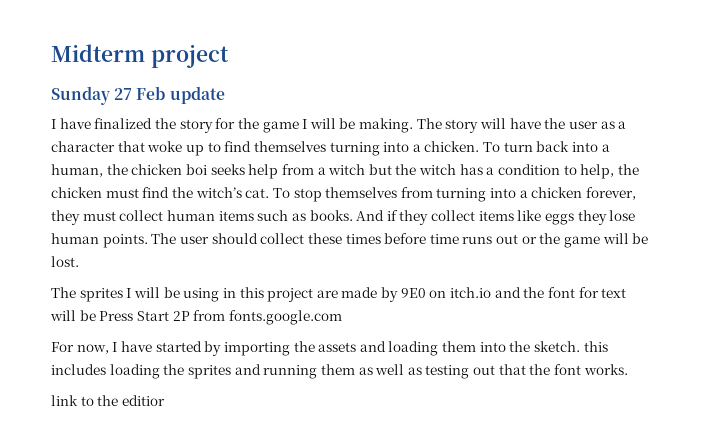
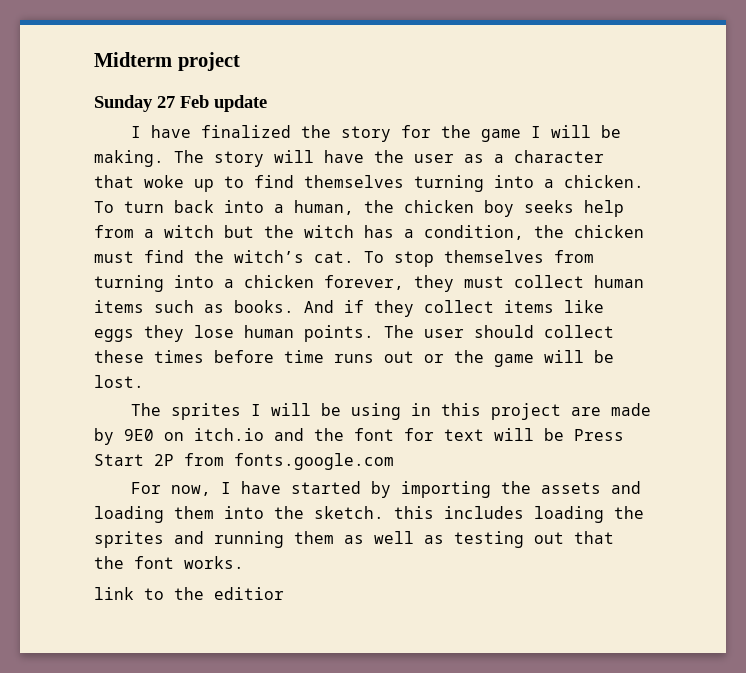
- To turn back into a human, the chicken boi seeks help from a witch but the witch has a condition to help, the chicken must find the witch’s cat.
+ To turn back into a human, the chicken boy seeks help from a witch but the witch has a condition, the chicken must find the witch’s cat.

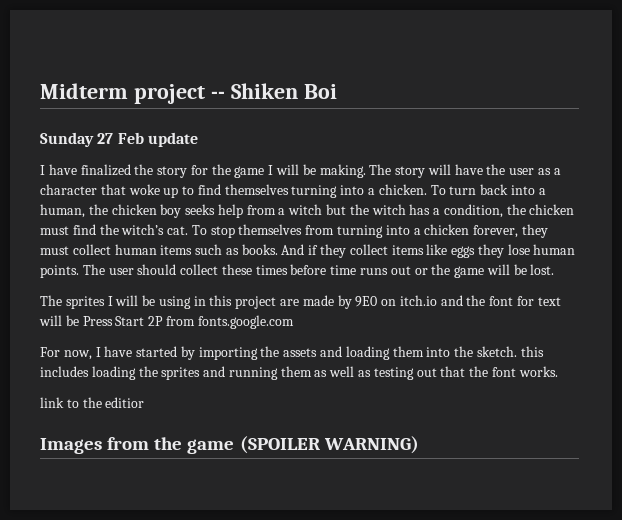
- Midterm project
+ Midterm project -- Shiken Boi
+ Images from the game (SPOILER WARNING)

